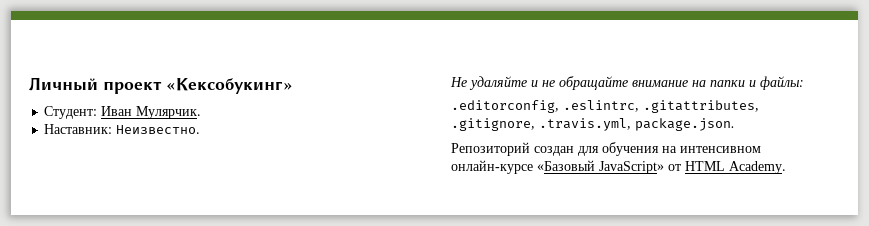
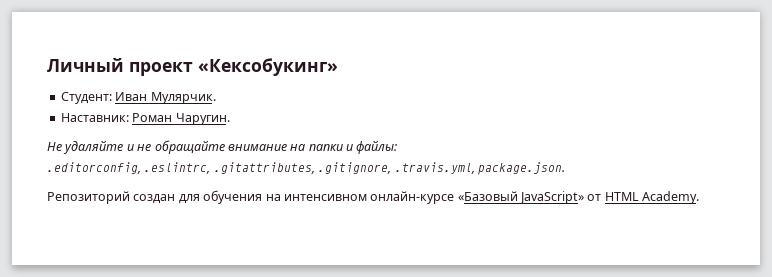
- Наставник: Неизвестно.
+ Наставник: Роман Чаругин.

